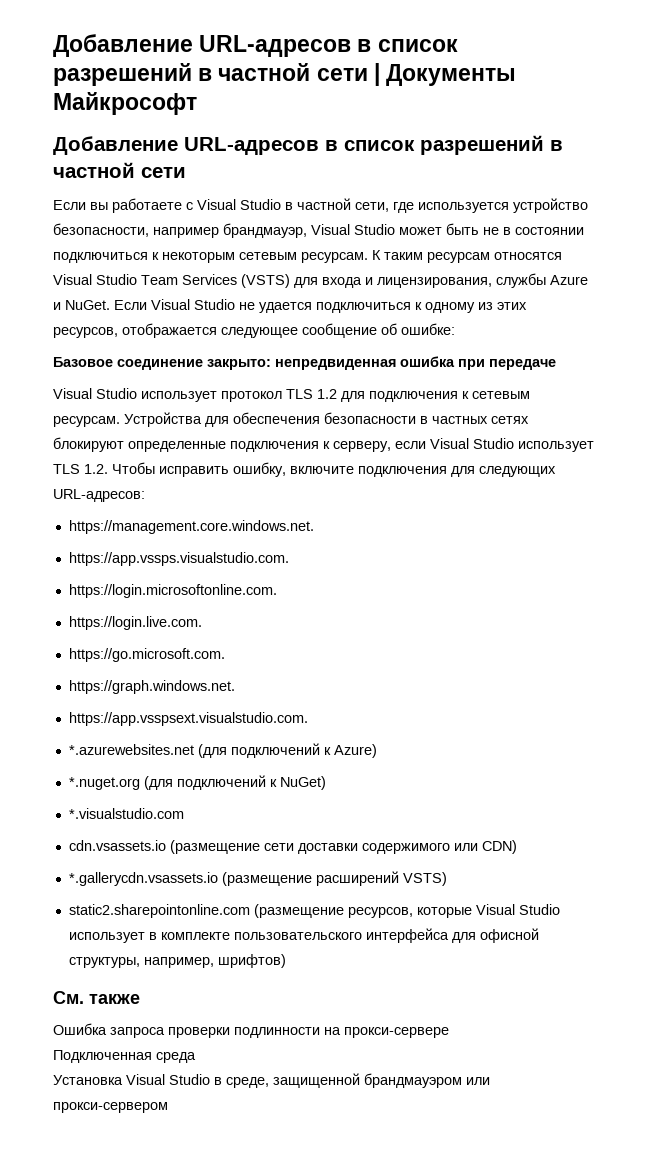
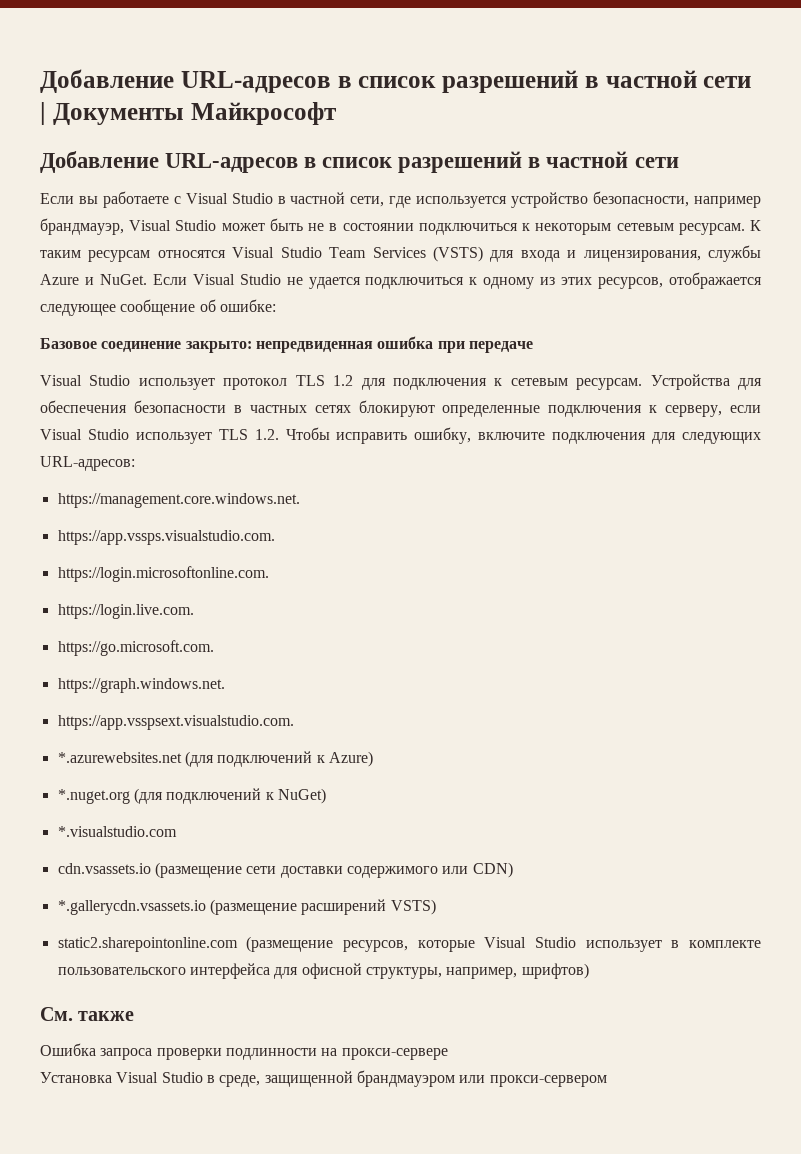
- Подключенная среда

